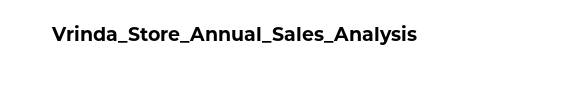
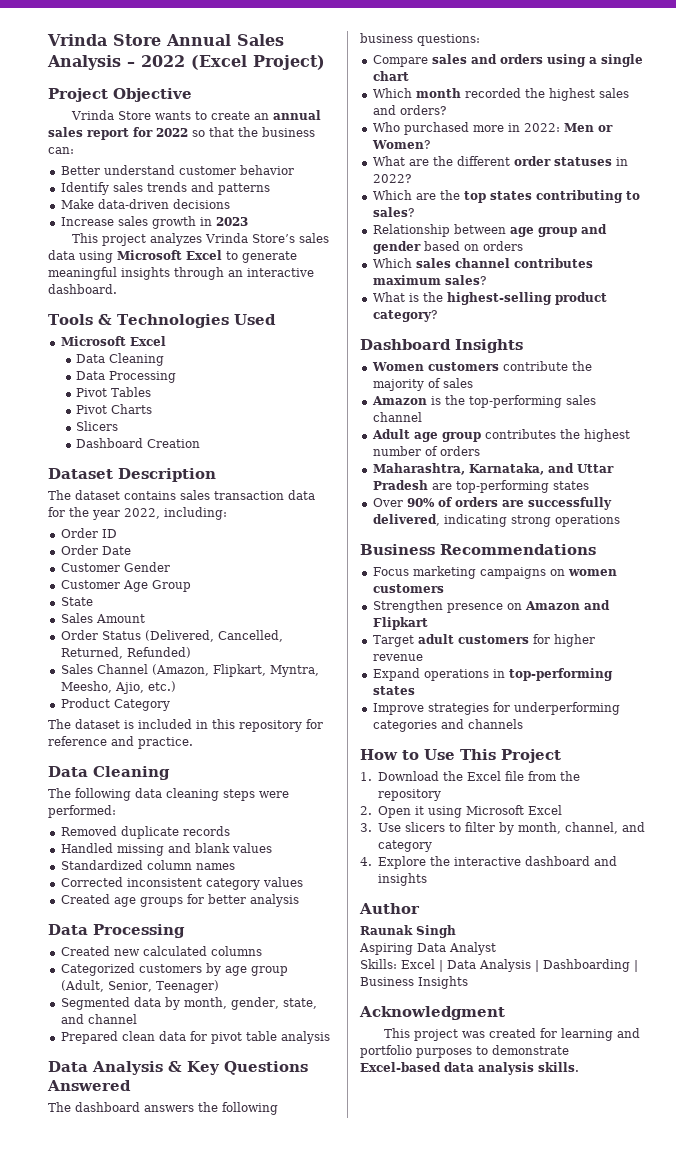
- Vrinda_Store_Annual_Sales_Analysis
+ Vrinda Store Annual Sales Analysis – 2022 (Excel Project)
+ Project Objective
+ Vrinda Store wants to create an annual sales report for 2022 so that the business can:
+ Better understand customer behavior
+ Identify sales trends and patterns
+ Make data-driven decisions
+ Increase sales growth in 2023
+ This project analyzes Vrinda Store’s sales data using Microsoft Excel to generate meaningful insights through an interactive dashboard.
+ Tools & Technologies Used
+ Microsoft Excel
+ Data Cleaning
+ Data Processing
+ Pivot Tables
+ Pivot Charts
+ Slicers
+ Dashboard Creation
+ Dataset Description
+ The dataset contains sales transaction data for the year 2022, including:
+ Order ID
+ Order Date
+ Customer Gender
+ Customer Age Group
+ State
+ Sales Amount
+ Order Status (Delivered, Cancelled, Returned, Refunded)
+ Sales Channel (Amazon, Flipkart, Myntra, Meesho, Ajio, etc.)
+ Product Category
+ The dataset is included in this repository for reference and practice.
+ Data Cleaning
+ The following data cleaning steps were performed:
+ Removed duplicate records
+ Handled missing and blank values
+ Standardized column names
+ Corrected inconsistent category values
+ Created age groups for better analysis
+ Data Processing
+ Created new calculated columns
+ Categorized customers by age group (Adult, Senior, Teenager)
+ Segmented data by month, gender, state, and channel
+ Prepared clean data for pivot table analysis
+ Data Analysis & Key Questions Answered
+ The dashboard answers the following business questions:
+ Compare sales and orders using a single chart
+ Which month recorded the highest sales and orders?
+ Who purchased more in 2022: Men or Women?
+ What are the different order statuses in 2022?
+ Which are the top states contributing to sales?
+ Relationship between age group and gender based on orders
+ Which sales channel contributes maximum sales?
+ What is the highest-selling product category?
+ Dashboard Insights
+ Women customers contribute the majority of sales
+ Amazon is the top-performing sales channel
+ Adult age group contributes the highest number of orders
+ Maharashtra, Karnataka, and Uttar Pradesh are top-performing states
+ Over 90% of orders are successfully delivered, indicating strong operations
+ Business Recommendations
+ Focus marketing campaigns on women customers
+ Strengthen presence on Amazon and Flipkart
+ Target adult customers for higher revenue
+ Expand operations in top-performing states
+ Improve strategies for underperforming categories and channels
+ How to Use This Project
+ 1. Download the Excel file from the repository
+ 2. Open it using Microsoft Excel
+ 3. Use slicers to filter by month, channel, and category
+ 4. Explore the interactive dashboard and insights
+ Author
+ Raunak Singh
+ Aspiring Data Analyst
+ Skills: Excel | Data Analysis | Dashboarding | Business Insights
+ Acknowledgment
+ This project was created for learning and portfolio purposes to demonstrate Excel-based data analysis skills.

